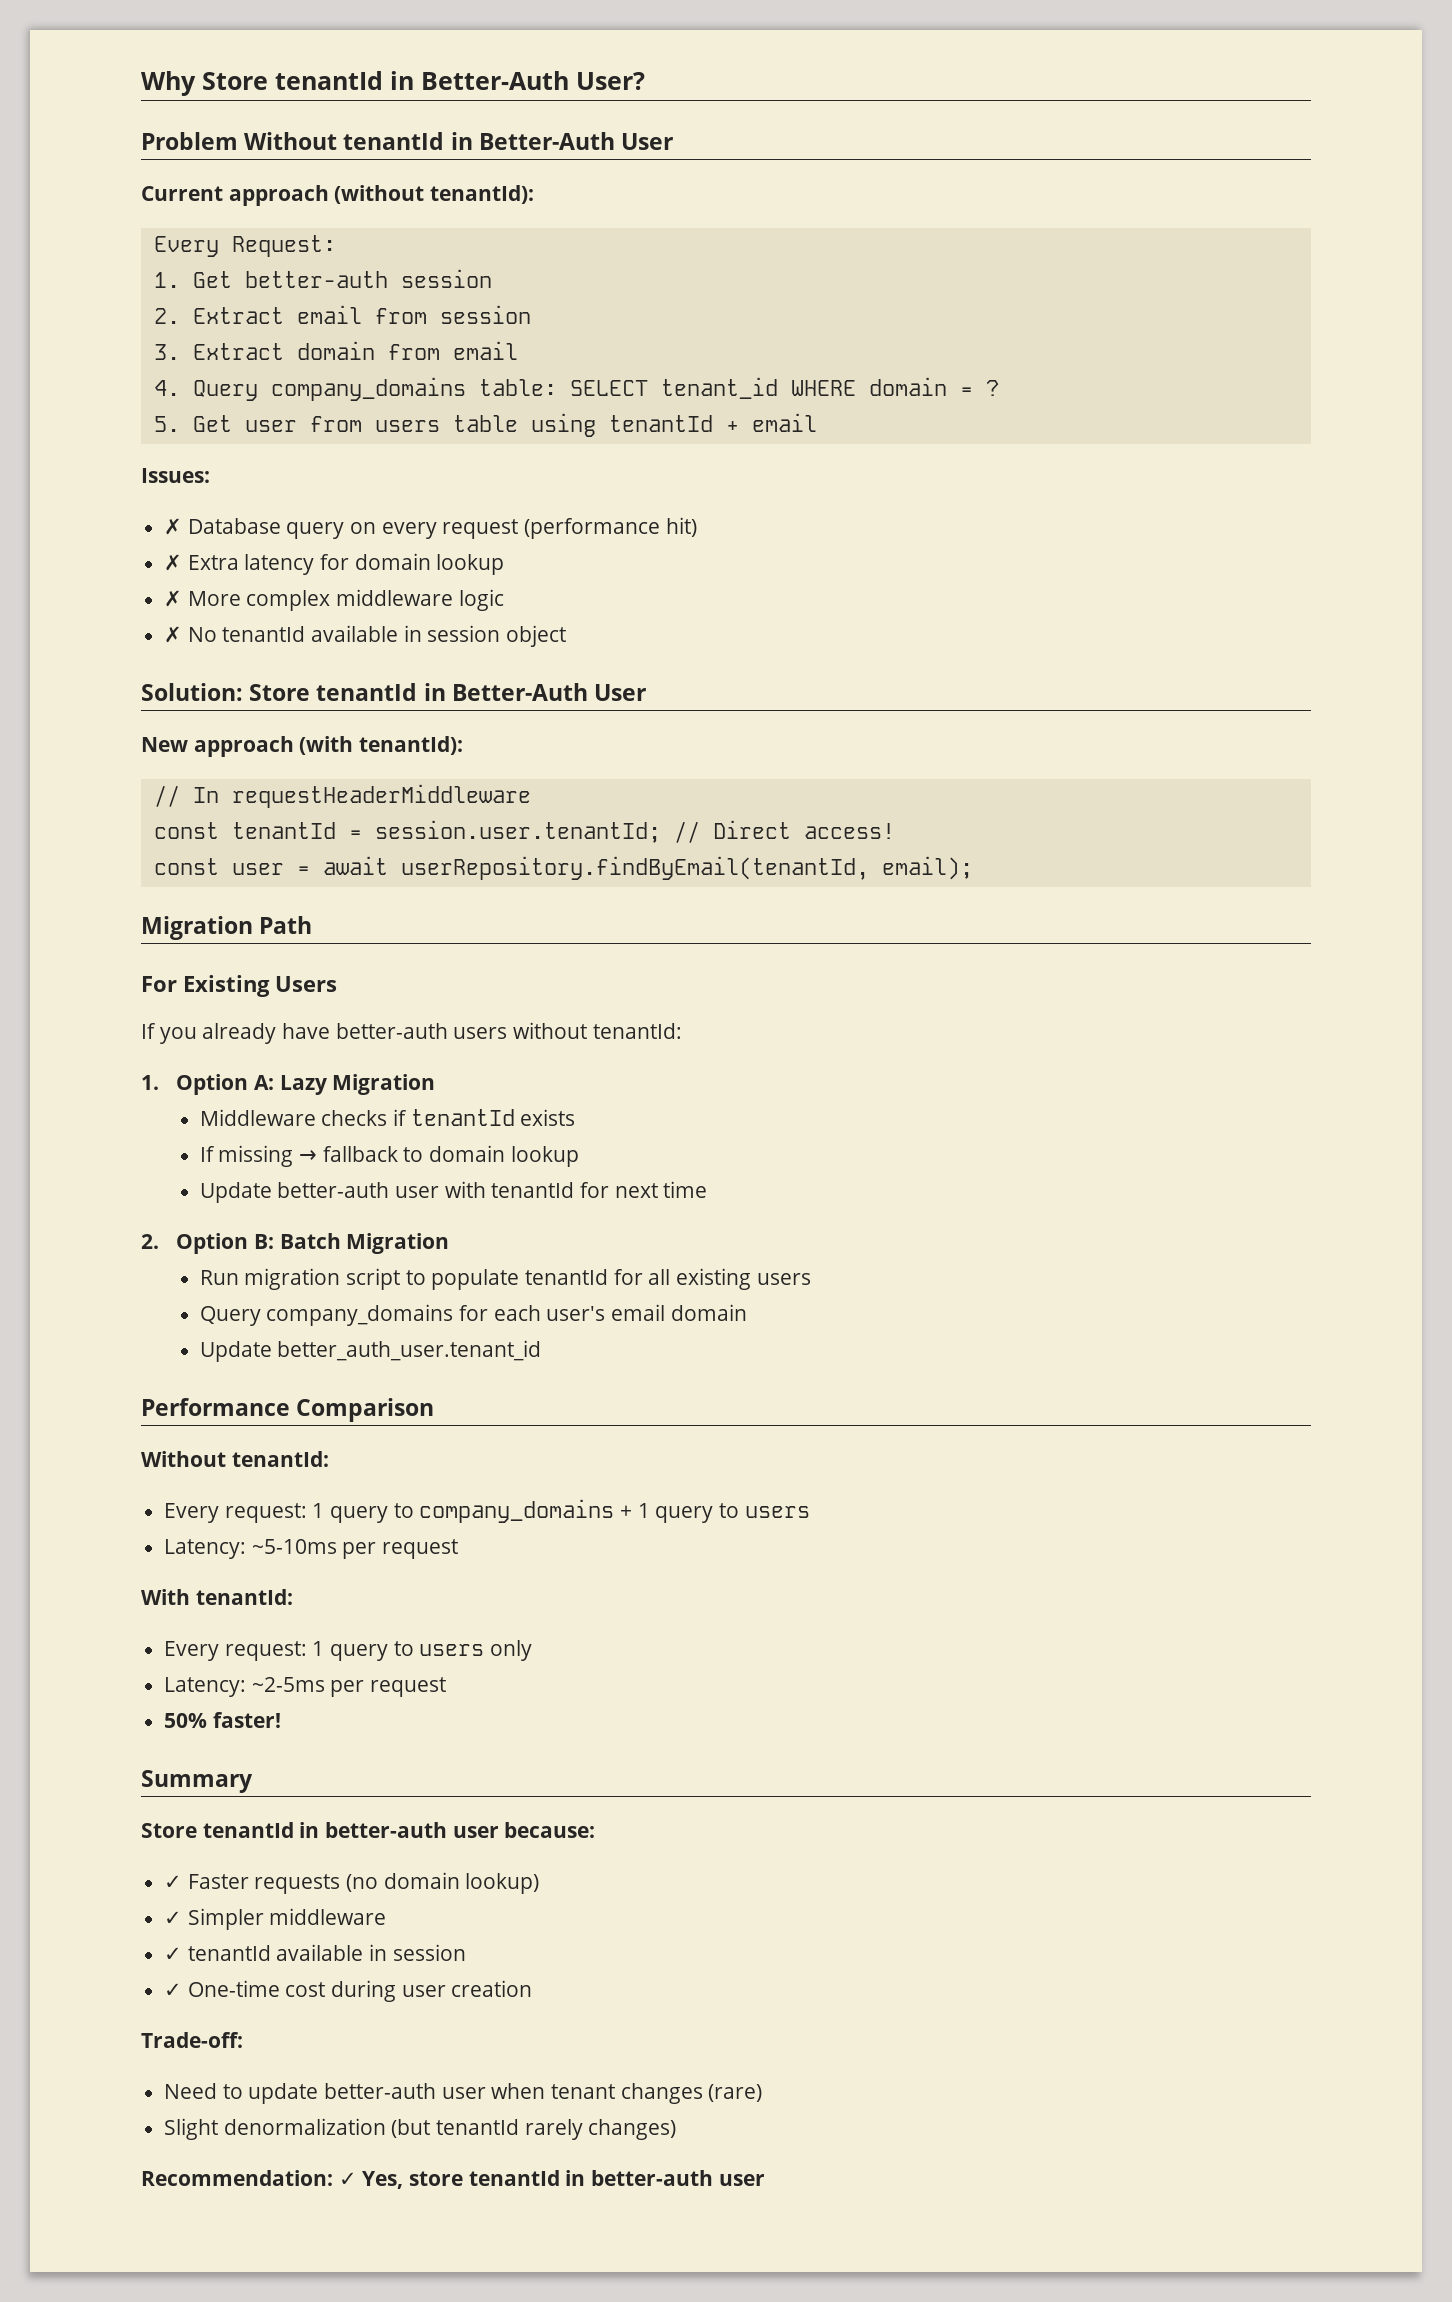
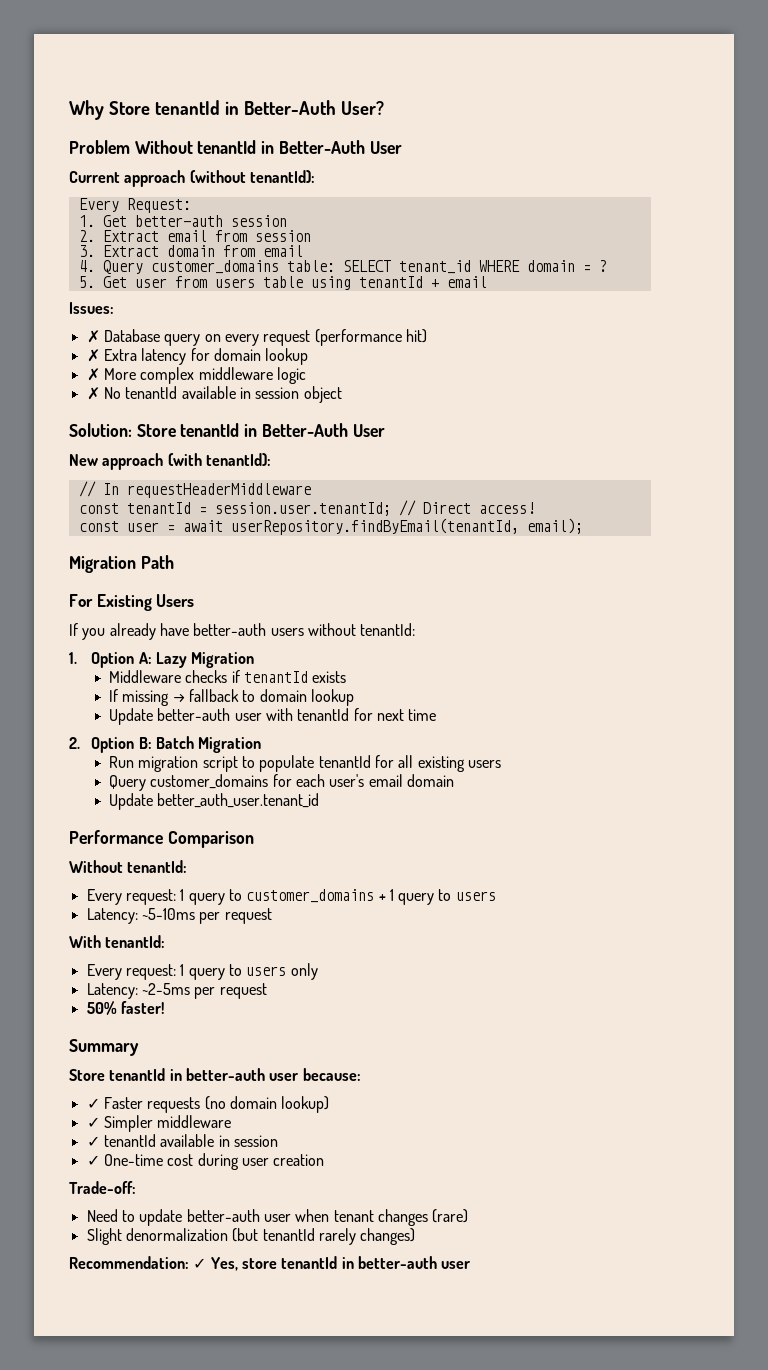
- 4. Query company_domains table: SELECT tenant_id WHERE domain = ?
+ 4. Query customer_domains table: SELECT tenant_id WHERE domain = ?
- Query company_domains for each user's email domain
+ Query customer_domains for each user's email domain
- Every request: 1 query to company_domains + 1 query to users
+ Every request: 1 query to customer_domains + 1 query to users

